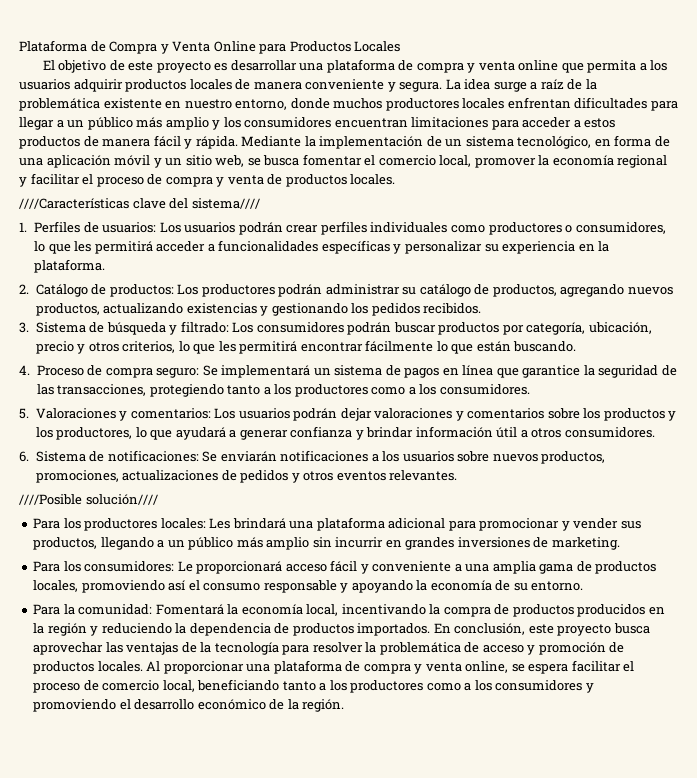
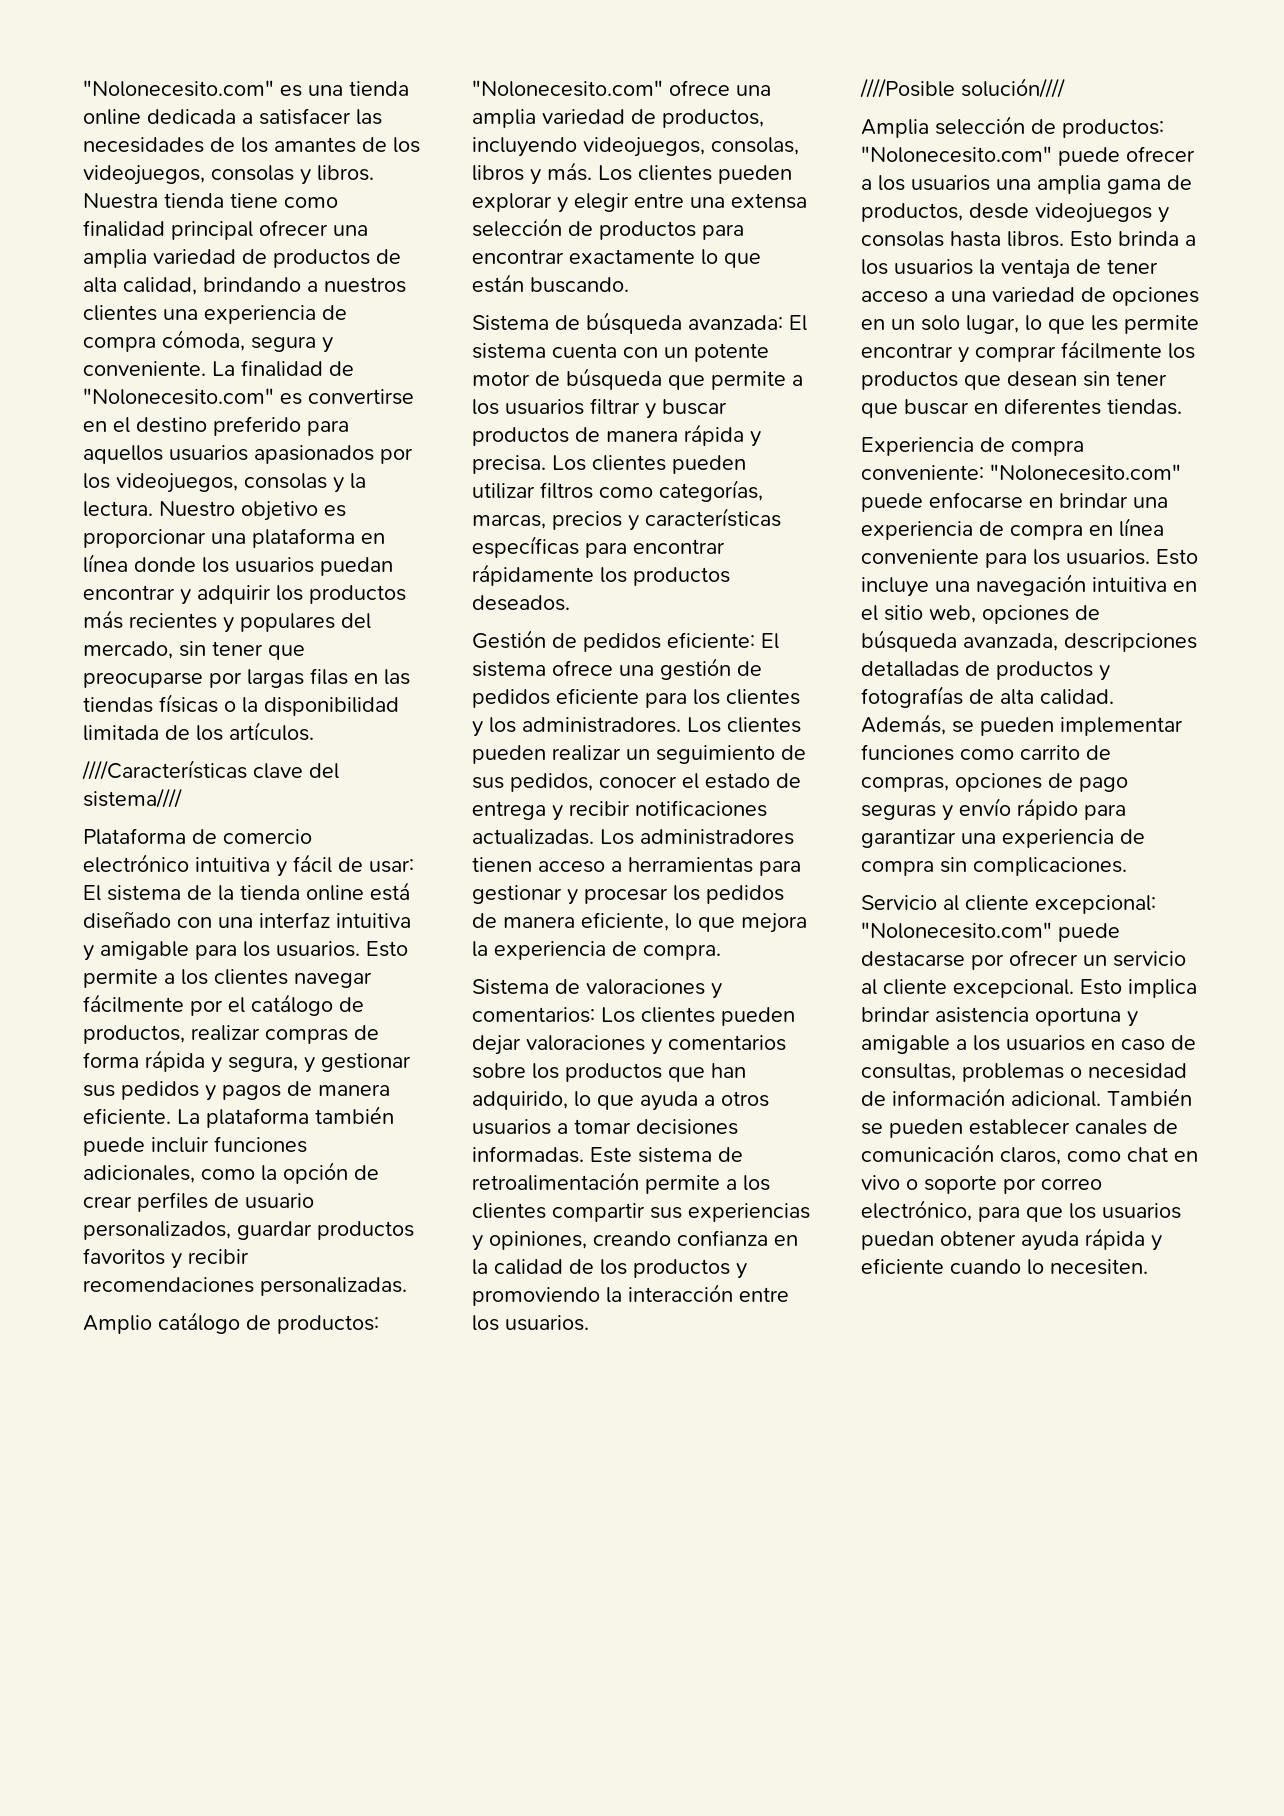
- Plataforma de Compra y Venta Online para Productos Locales
- El objetivo de este proyecto es desarrollar una plataforma de compra y venta online que permita a los usuarios adquirir productos locales de manera conveniente y segura. La idea surge a raíz de la problemática existente en nuestro entorno, donde muchos productores locales enfrentan dificultades para llegar a un público más amplio y los consumidores encuentran limitaciones para acceder a estos productos de manera fácil y rápida. Mediante la implementación de un sistema tecnológico, en forma de una aplicación móvil y un sitio web, se busca fomentar el comercio local, promover la economía regional y facilitar el proceso de compra y venta de productos locales.
+ "Nolonecesito.com" es una tienda online dedicada a satisfacer las necesidades de los amantes de los videojuegos, consolas y libros. Nuestra tienda tiene como finalidad principal ofrecer una amplia variedad de productos de alta calidad, brindando a nuestros clientes una experiencia de compra cómoda, segura y conveniente. La finalidad de "Nolonecesito.com" es convertirse en el destino preferido para aquellos usuarios apasionados por los videojuegos, consolas y la lectura. Nuestro objetivo es proporcionar una plataforma en línea donde los usuarios puedan encontrar y adquirir los productos más recientes y populares del mercado, sin tener que preocuparse por largas filas en las tiendas físicas o la disponibilidad limitada de los artículos.
  ////Características clave del sistema////
- 1. Perfiles de usuarios: Los usuarios podrán crear perfiles individuales como productores o consumidores, lo que les permitirá acceder a funcionalidades específicas y personalizar su experiencia en la plataforma.
- 2. Catálogo de productos: Los productores podrán administrar su catálogo de productos, agregando nuevos productos, actualizando existencias y gestionando los pedidos recibidos.
- 3. Sistema de búsqueda y filtrado: Los consumidores podrán buscar productos por categoría, ubicación, precio y otros criterios, lo que les permitirá encontrar fácilmente lo que están buscando.
- 4. Proceso de compra seguro: Se implementará un sistema de pagos en línea que garantice la seguridad de las transacciones, protegiendo tanto a los productores como a los consumidores.
- 5. Valoraciones y comentarios: Los usuarios podrán dejar valoraciones y comentarios sobre los productos y los productores, lo que ayudará a generar confianza y brindar información útil a otros consumidores.
- 6. Sistema de notificaciones: Se enviarán notificaciones a los usuarios sobre nuevos productos, promociones, actualizaciones de pedidos y otros eventos relevantes.
+ Plataforma de comercio electrónico intuitiva y fácil de usar: El sistema de la tienda online está diseñado con una interfaz intuitiva y amigable para los usuarios. Esto permite a los clientes navegar fácilmente por el catálogo de productos, realizar compras de forma rápida y segura, y gestionar sus pedidos y pagos de manera eficiente. La plataforma también puede incluir funciones adicionales, como la opción de crear perfiles de usuario personalizados, guardar productos favoritos y recibir recomendaciones personalizadas.
+ Amplio catálogo de productos: "Nolonecesito.com" ofrece una amplia variedad de productos, incluyendo videojuegos, consolas, libros y más. Los clientes pueden explorar y elegir entre una extensa selección de productos para encontrar exactamente lo que están buscando.
+ Sistema de búsqueda avanzada: El sistema cuenta con un potente motor de búsqueda que permite a los usuarios filtrar y buscar productos de manera rápida y precisa. Los clientes pueden utilizar filtros como categorías, marcas, precios y características específicas para encontrar rápidamente los productos deseados.
+ Gestión de pedidos eficiente: El sistema ofrece una gestión de pedidos eficiente para los clientes y los administradores. Los clientes pueden realizar un seguimiento de sus pedidos, conocer el estado de entrega y recibir notificaciones actualizadas. Los administradores tienen acceso a herramientas para gestionar y procesar los pedidos de manera eficiente, lo que mejora la experiencia de compra.
+ Sistema de valoraciones y comentarios: Los clientes pueden dejar valoraciones y comentarios sobre los productos que han adquirido, lo que ayuda a otros usuarios a tomar decisiones informadas. Este sistema de retroalimentación permite a los clientes compartir sus experiencias y opiniones, creando confianza en la calidad de los productos y promoviendo la interacción entre los usuarios.
  ////Posible solución////
- Para los productores locales: Les brindará una plataforma adicional para promocionar y vender sus productos, llegando a un público más amplio sin incurrir en grandes inversiones de marketing.
- Para los consumidores: Le proporcionará acceso fácil y conveniente a una amplia gama de productos locales, promoviendo así el consumo responsable y apoyando la economía de su entorno.
- Para la comunidad: Fomentará la economía local, incentivando la compra de productos producidos en la región y reduciendo la dependencia de productos importados. En conclusión, este proyecto busca aprovechar las ventajas de la tecnología para resolver la problemática de acceso y promoción de productos locales. Al proporcionar una plataforma de compra y venta online, se espera facilitar el proceso de comercio local, beneficiando tanto a los productores como a los consumidores y promoviendo el desarrollo económico de la región.
+ Amplia selección de productos: "Nolonecesito.com" puede ofrecer a los usuarios una amplia gama de productos, desde videojuegos y consolas hasta libros. Esto brinda a los usuarios la ventaja de tener acceso a una variedad de opciones en un solo lugar, lo que les permite encontrar y comprar fácilmente los productos que desean sin tener que buscar en diferentes tiendas.
+ Experiencia de compra conveniente: "Nolonecesito.com" puede enfocarse en brindar una experiencia de compra en línea conveniente para los usuarios. Esto incluye una navegación intuitiva en el sitio web, opciones de búsqueda avanzada, descripciones detalladas de productos y fotografías de alta calidad. Además, se pueden implementar funciones como carrito de compras, opciones de pago seguras y envío rápido para garantizar una experiencia de compra sin complicaciones.
+ Servicio al cliente excepcional: "Nolonecesito.com" puede destacarse por ofrecer un servicio al cliente excepcional. Esto implica brindar asistencia oportuna y amigable a los usuarios en caso de consultas, problemas o necesidad de información adicional. También se pueden establecer canales de comunicación claros, como chat en vivo o soporte por correo electrónico, para que los usuarios puedan obtener ayuda rápida y eficiente cuando lo necesiten.

